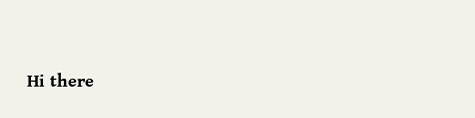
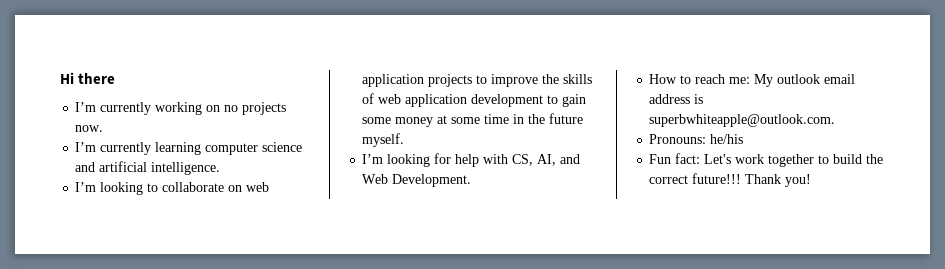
+ I’m currently working on no projects now.
+ I’m currently learning computer science and artificial intelligence.
+ I’m looking to collaborate on web application projects to improve the skills of web application development to gain some money at some time in the future myself.
+ I’m looking for help with CS, AI, and Web Development.
+ How to reach me: My outlook email address is superbwhiteapple@outlook.com.
+ Pronouns: he/his
+ Fun fact: Let's work together to build the correct future!!! Thank you!

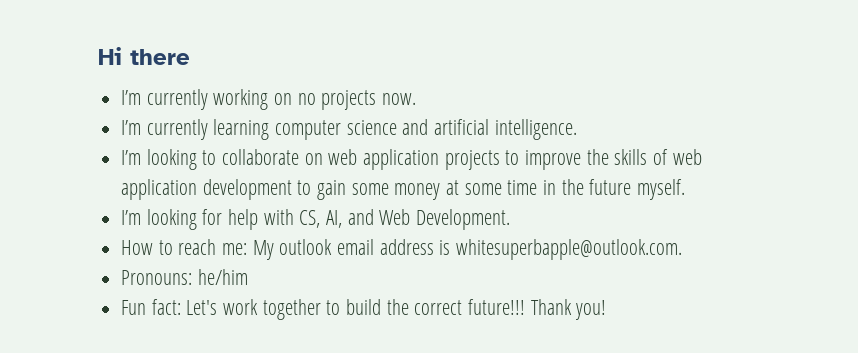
- How to reach me: My outlook email address is superbwhiteapple@outlook.com.
+ How to reach me: My outlook email address is whitesuperbapple@outlook.com.
- Pronouns: he/his
+ Pronouns: he/him

